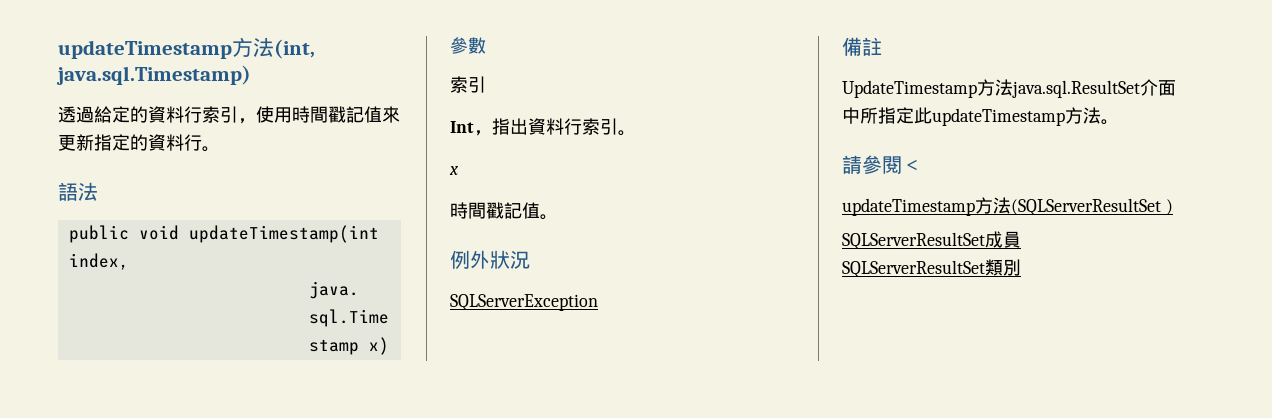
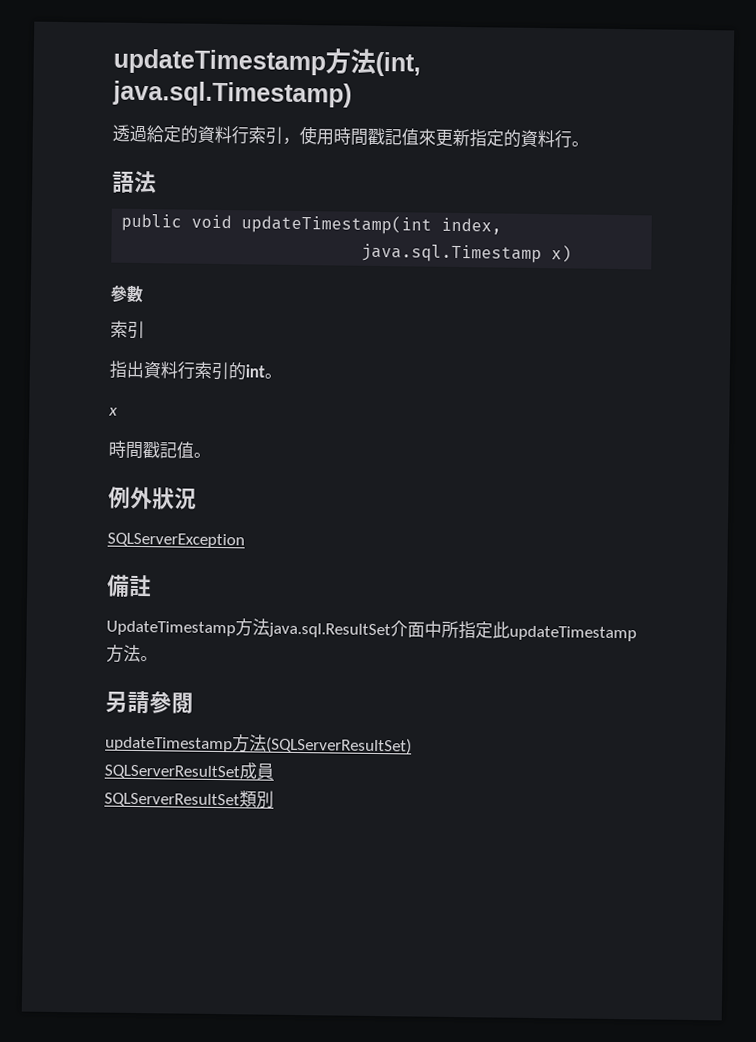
- Int，指出資料行索引。
+ 指出資料行索引的int。
- 請參閱＜
- updateTimestamp方法(SQLServerResultSet )
+ 另請參閱
+ updateTimestamp方法(SQLServerResultSet)

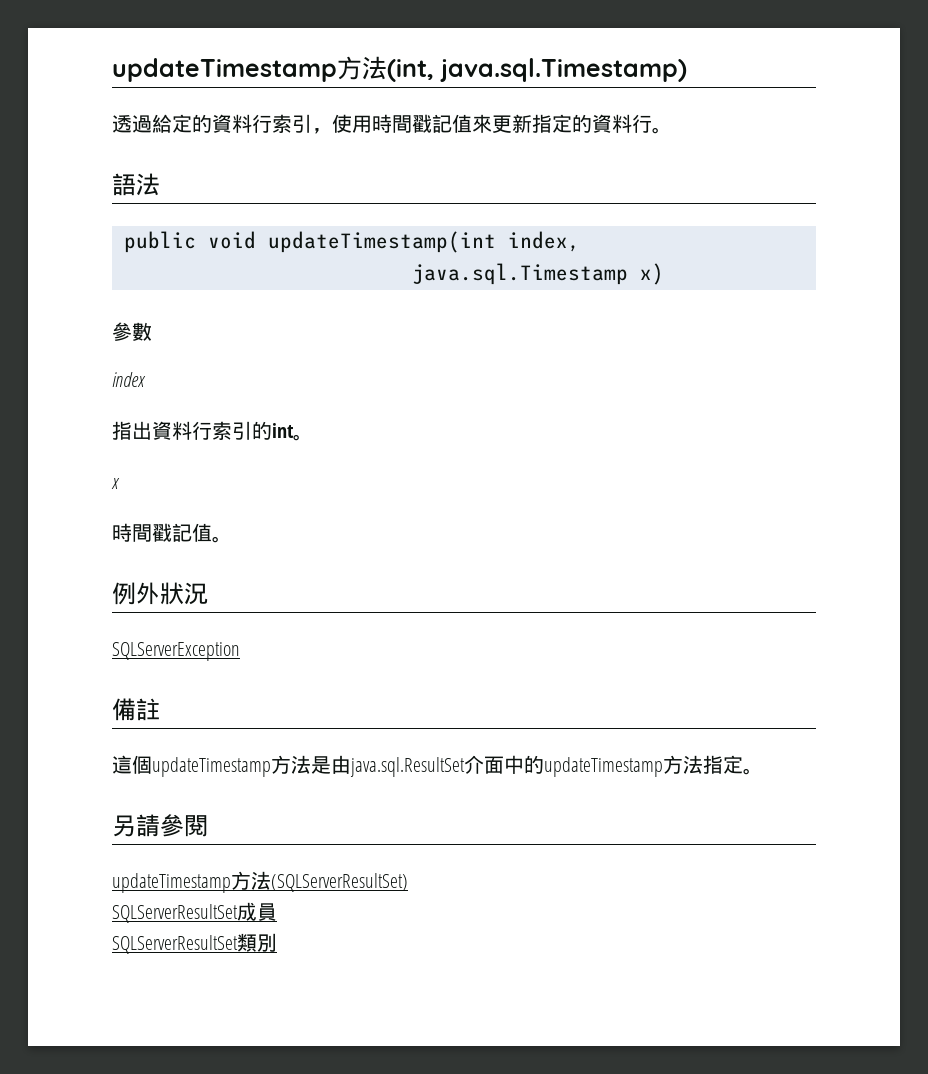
  參數
- 索引
+ index
- UpdateTimestamp方法java.sql.ResultSet介面中所指定此updateTimestamp方法。
+ 這個updateTimestamp方法是由java.sql.ResultSet介面中的updateTimestamp方法指定。

